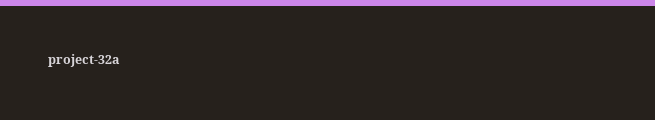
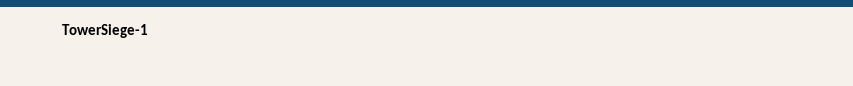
- project-32a
+ TowerSiege-1

